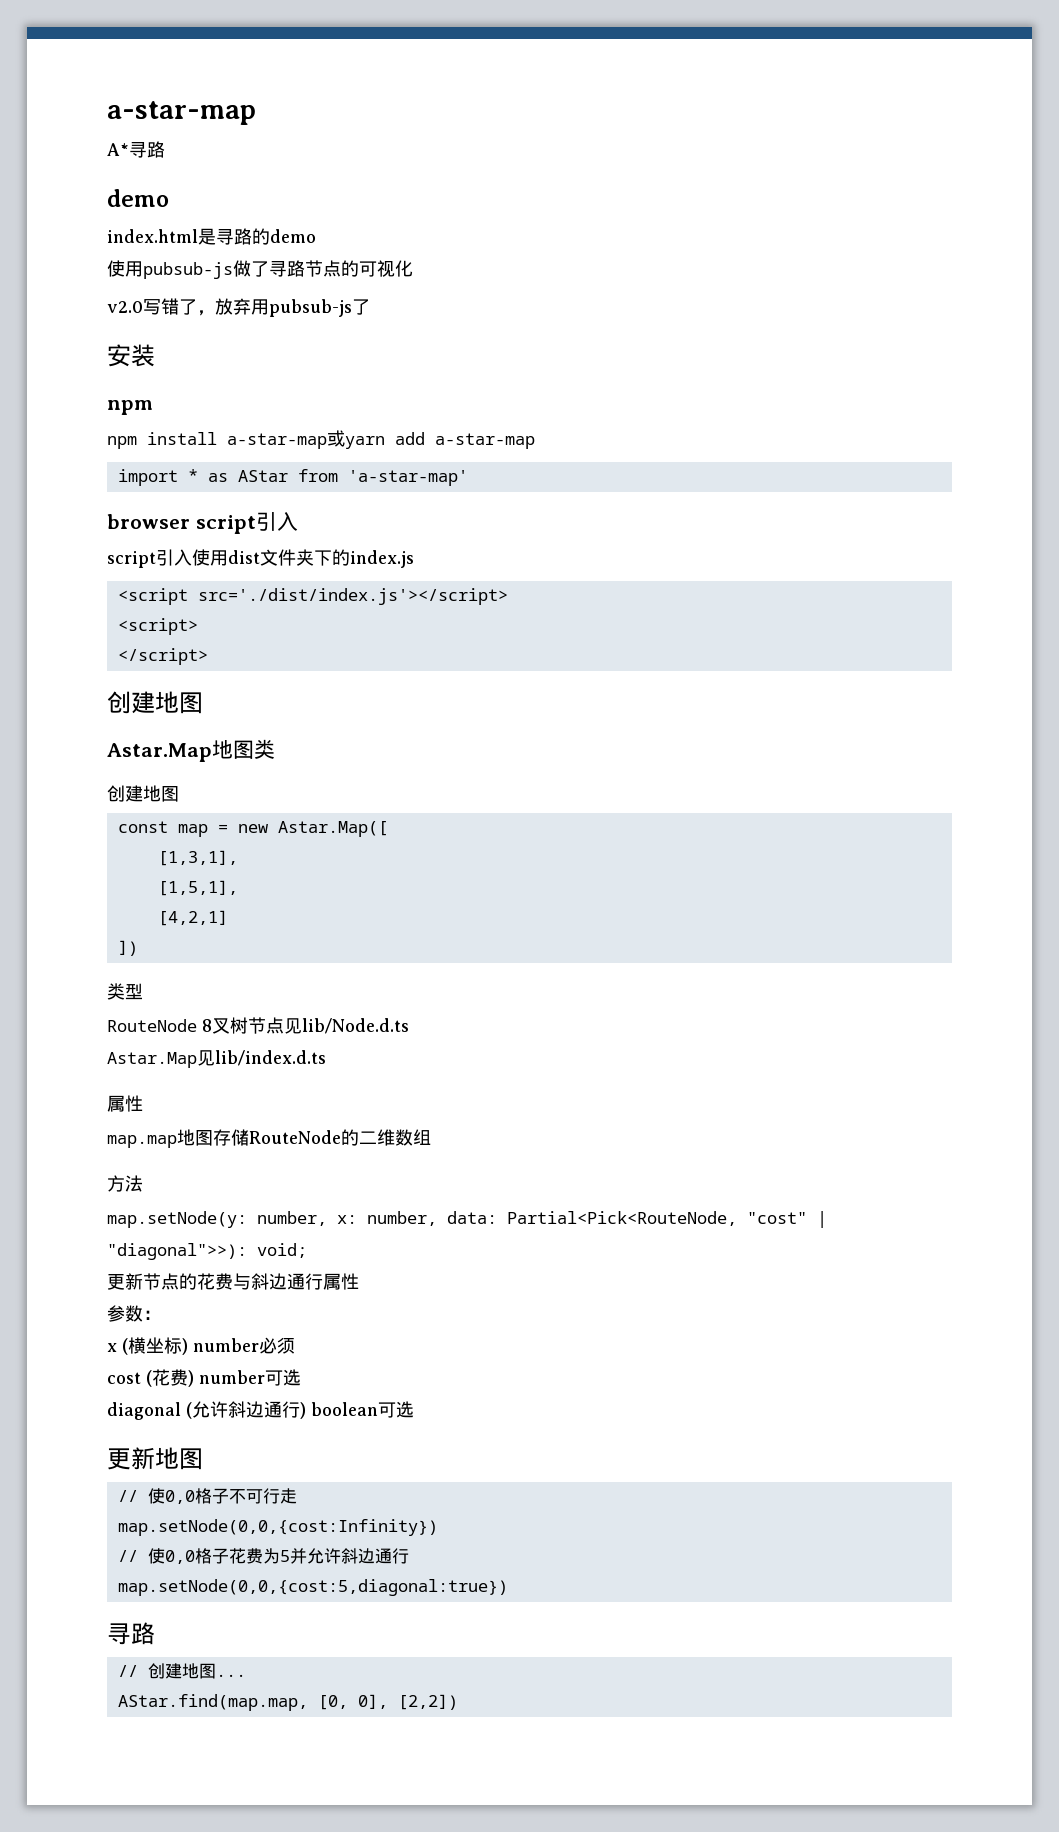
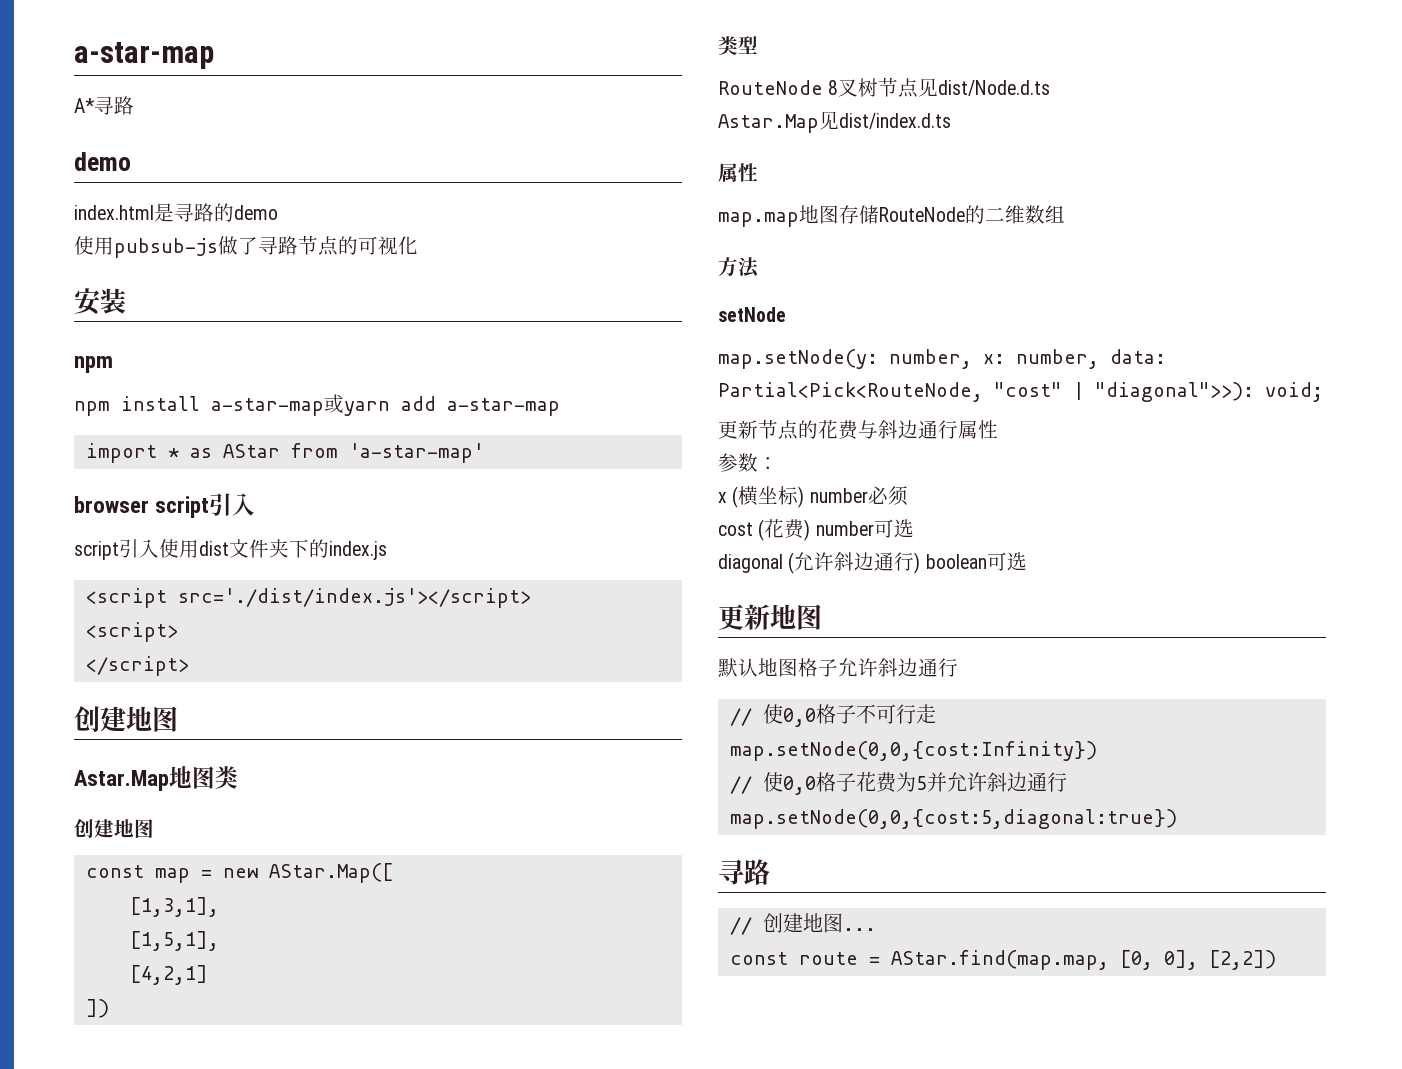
- v2.0写错了，放弃用pubsub-js了
- const map = new Astar.Map([
+ const map = new AStar.Map([
- RouteNode 8叉树节点见lib/Node.d.ts
+ RouteNode 8叉树节点见dist/Node.d.ts
- Astar.Map见lib/index.d.ts
+ Astar.Map见dist/index.d.ts
+ setNode
+ 默认地图格子允许斜边通行
- AStar.find(map.map, [0, 0], [2,2])
+ const route = AStar.find(map.map, [0, 0], [2,2])

